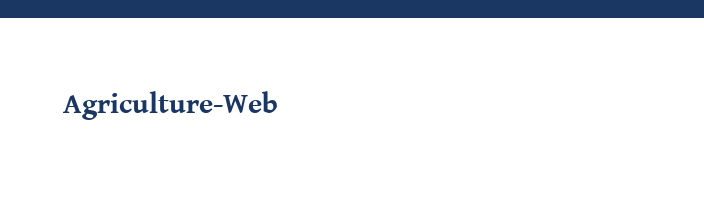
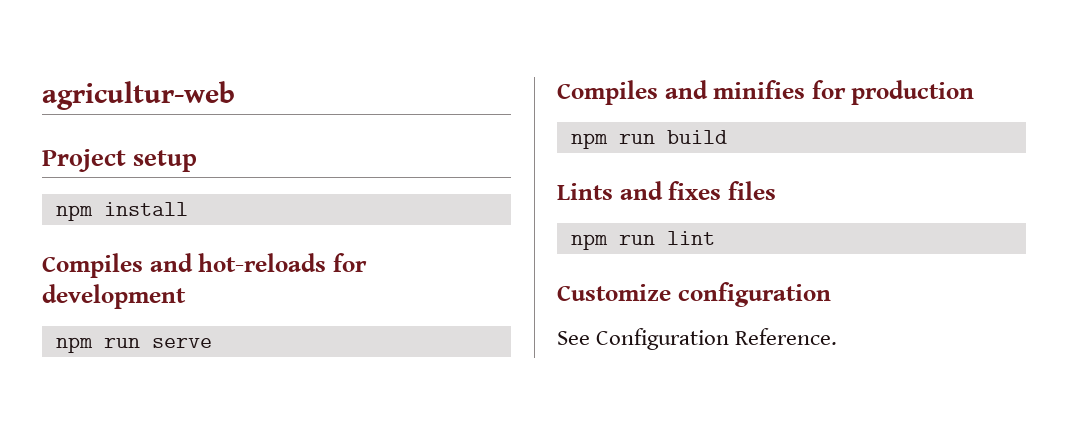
- Agriculture-Web
+ agricultur-web
+ Project setup
+ npm install
+ Compiles and hot-reloads for development
+ npm run serve
+ Compiles and minifies for production
+ npm run build
+ Lints and fixes files
+ npm run lint
+ Customize configuration
+ See Configuration Reference.

